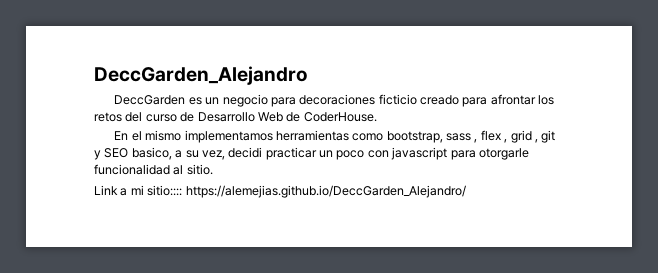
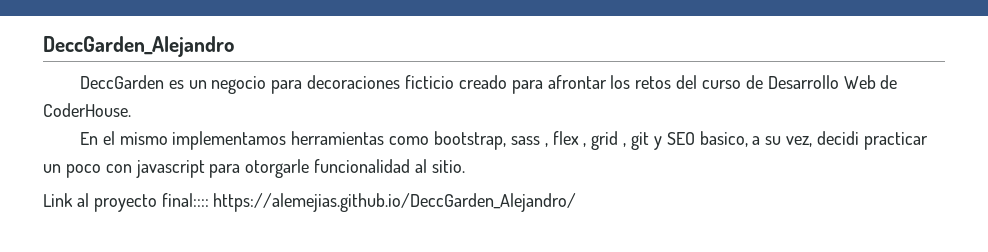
- Link a mi sitio:::: https://alemejias.github.io/DeccGarden_Alejandro/
+ Link al proyecto final:::: https://alemejias.github.io/DeccGarden_Alejandro/

